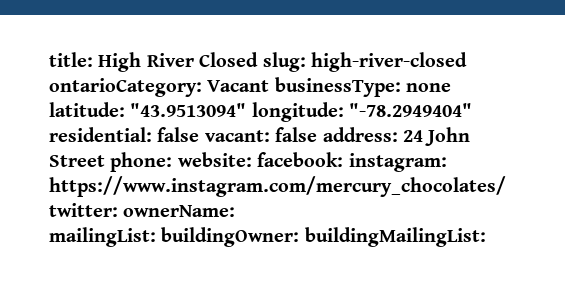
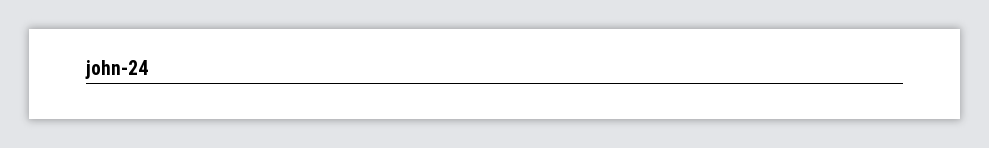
- title: High River Closed slug: high-river-closed ontarioCategory: Vacant businessType: none latitude: "43.9513094" longitude: "-78.2949404" residential: false vacant: false address: 24 John Street phone: website: facebook: instagram: https://www.instagram.com/mercury_chocolates/ twitter: ownerName:
- mailingList: buildingOwner: buildingMailingList:
+ john-24

